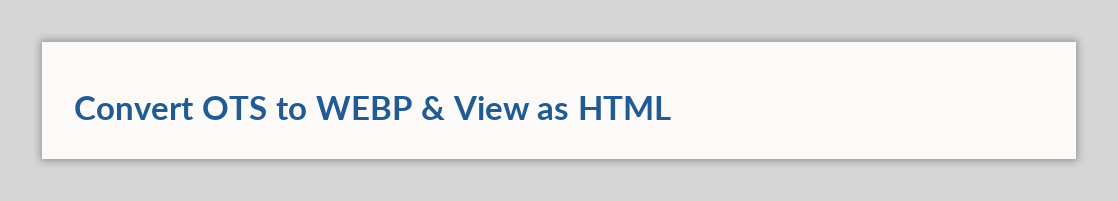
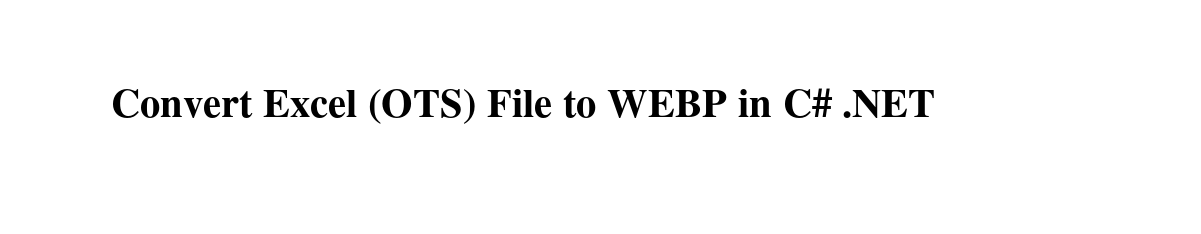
- Convert OTS to WEBP & View as HTML
+ Convert Excel (OTS) File to WEBP in C# .NET

